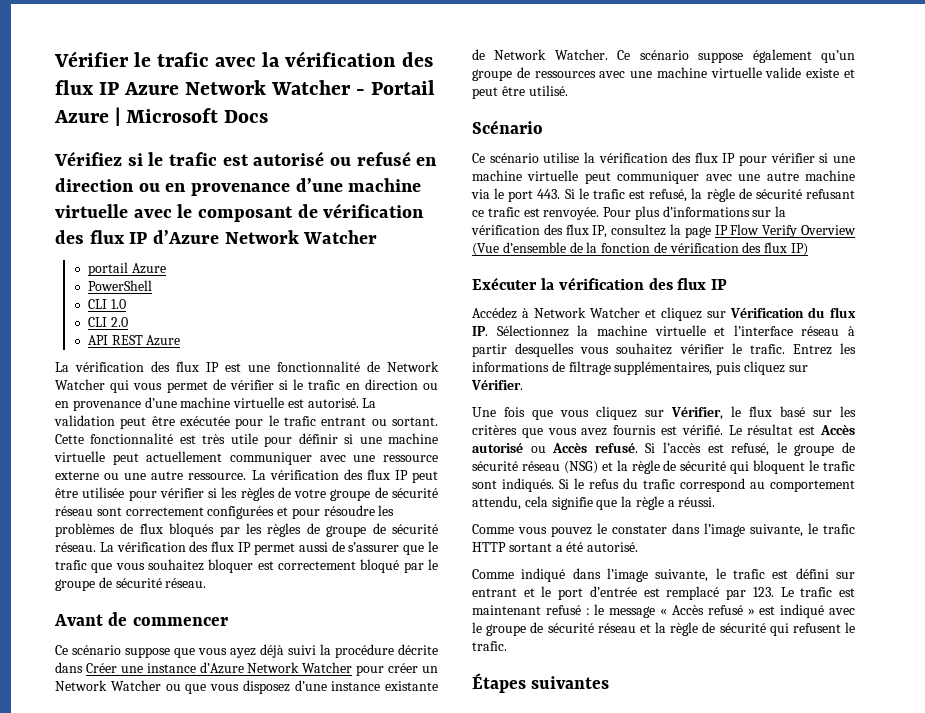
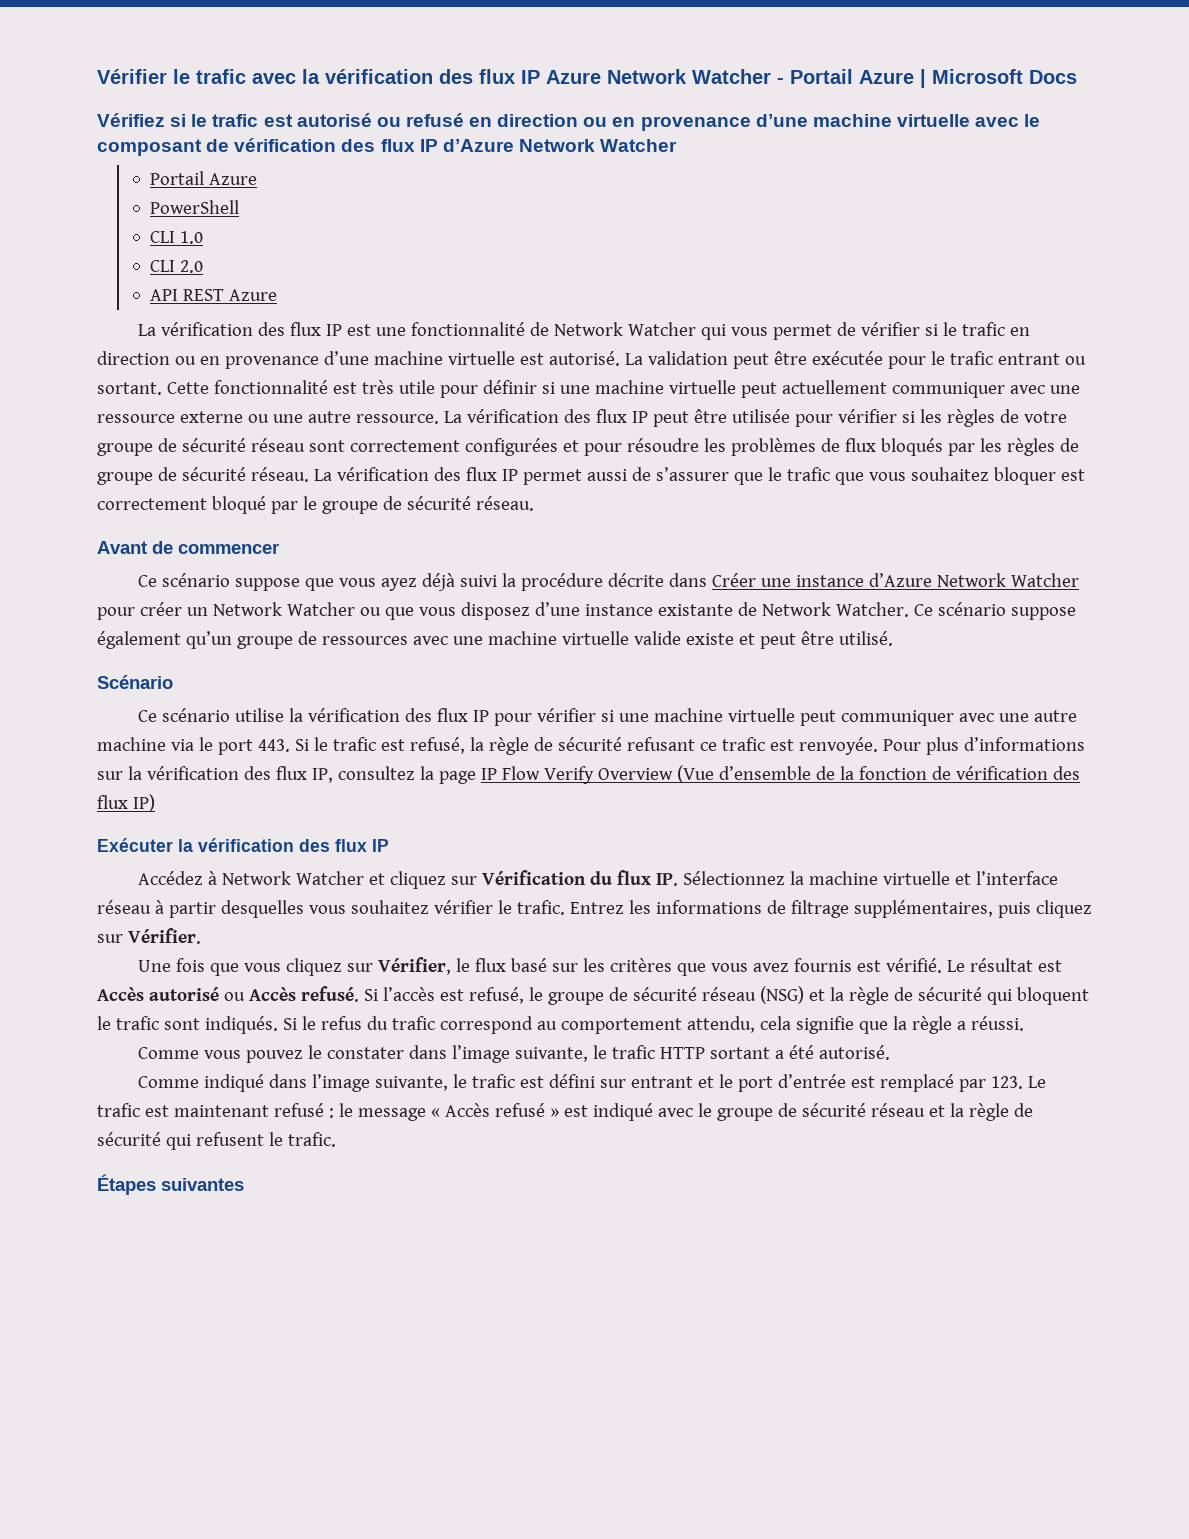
  Vérifiez si le trafic est autorisé ou refusé en direction ou en provenance d’une machine virtuelle avec le composant de vérification des flux IP d’Azure Network Watcher
- portail Azure
+ Portail Azure

